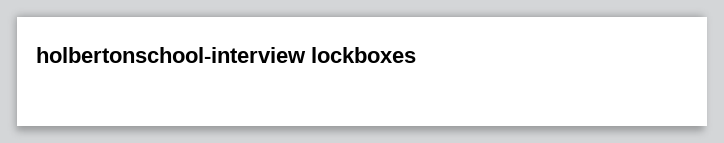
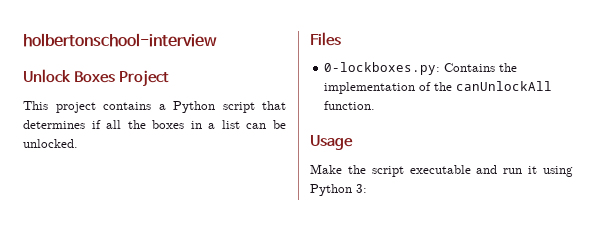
- holbertonschool-interview lockboxes
+ holbertonschool-interview
+ Unlock Boxes Project
+ This project contains a Python script that determines if all the boxes in a list can be unlocked.
+ Files
+ 0-lockboxes.py: Contains the implementation of the canUnlockAll function.
+ Usage
+ Make the script executable and run it using Python 3:

